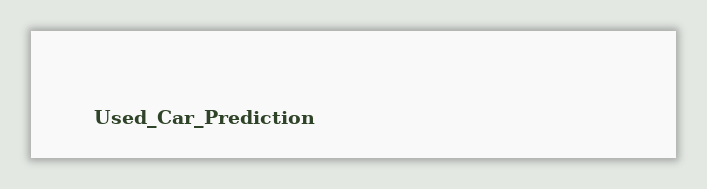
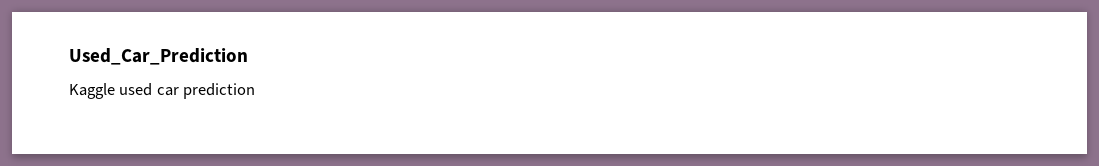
+ Kaggle used car prediction

